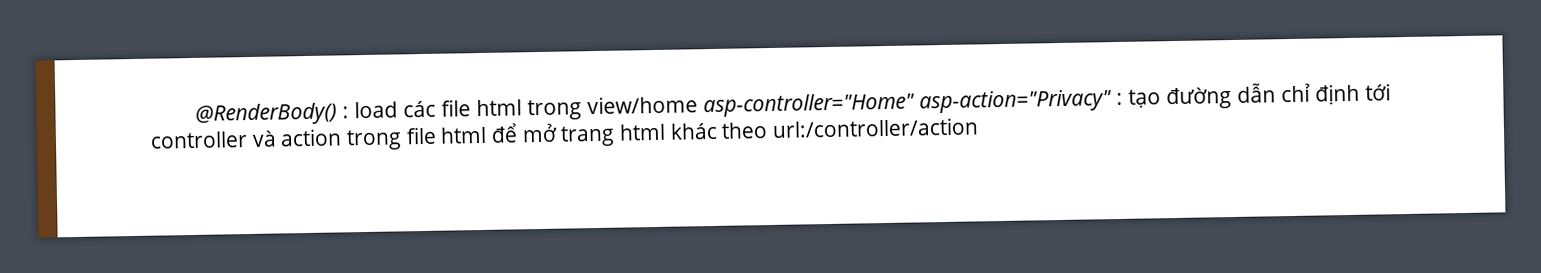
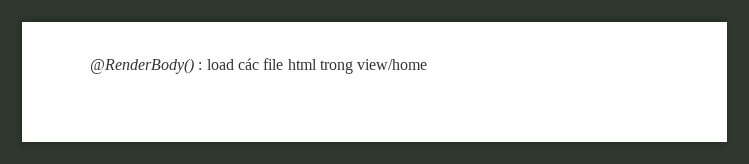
- @RenderBody() : load các file html trong view/home asp-controller="Home" asp-action="Privacy" : tạo đường dẫn chỉ định tới controller và action trong file html để mở trang html khác theo url:/controller/action
+ @RenderBody() : load các file html trong view/home

